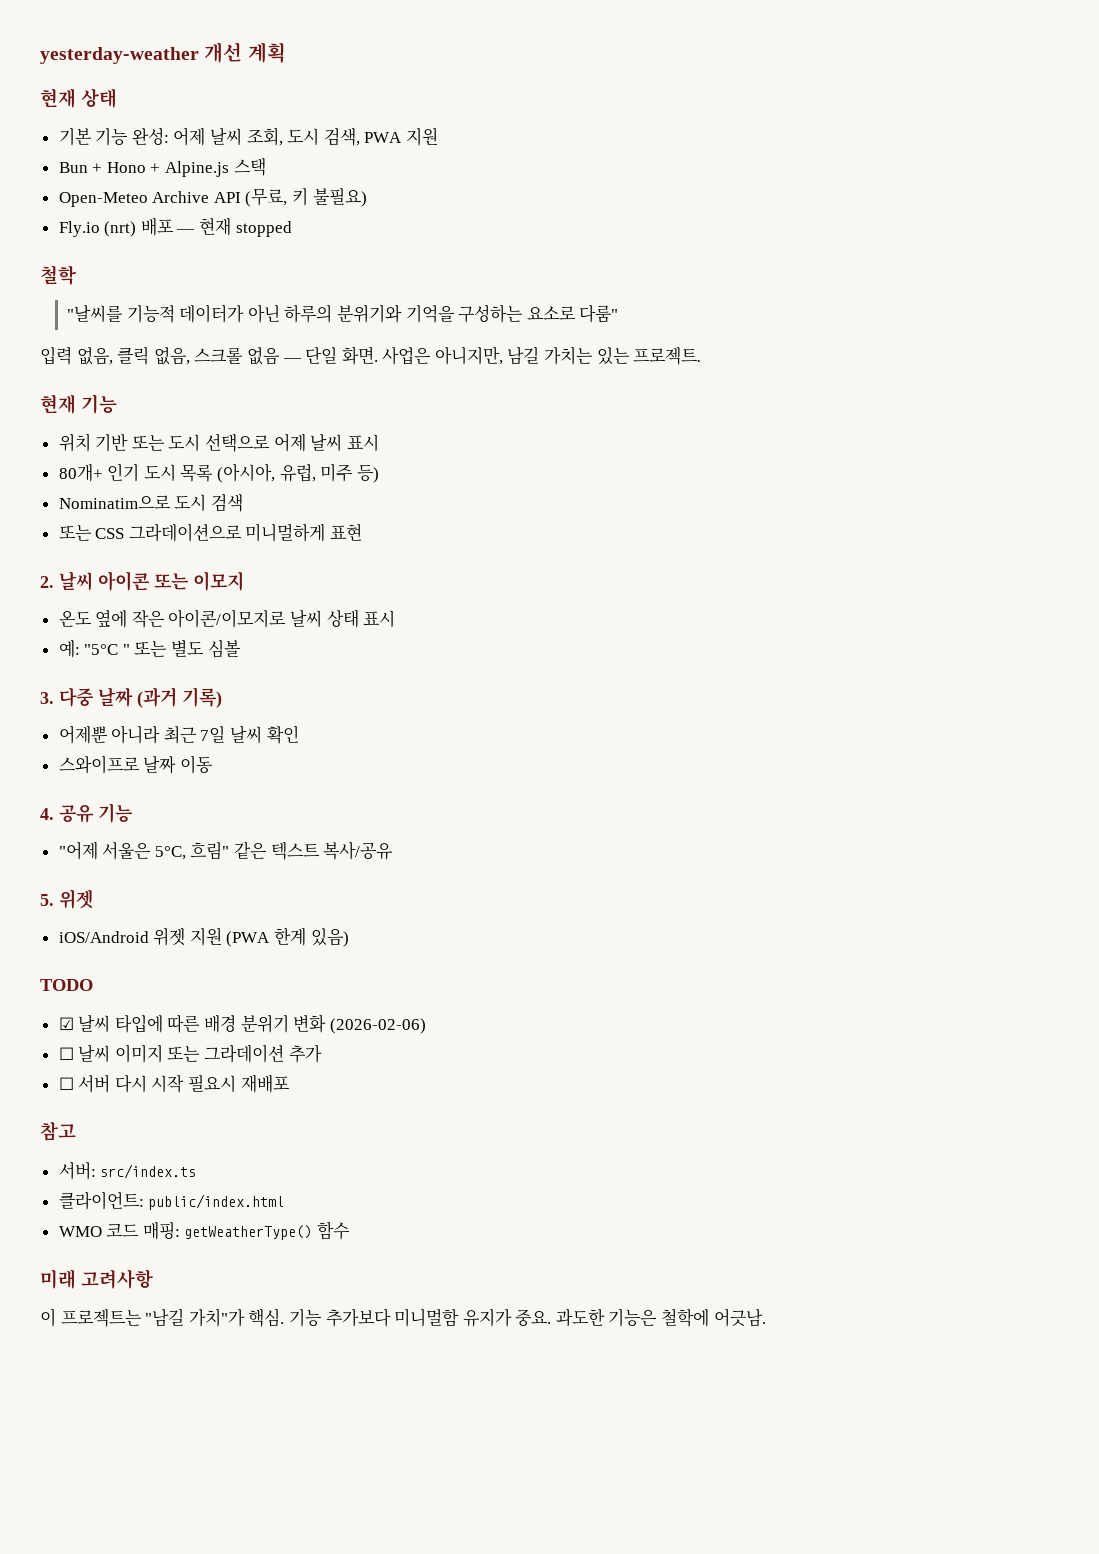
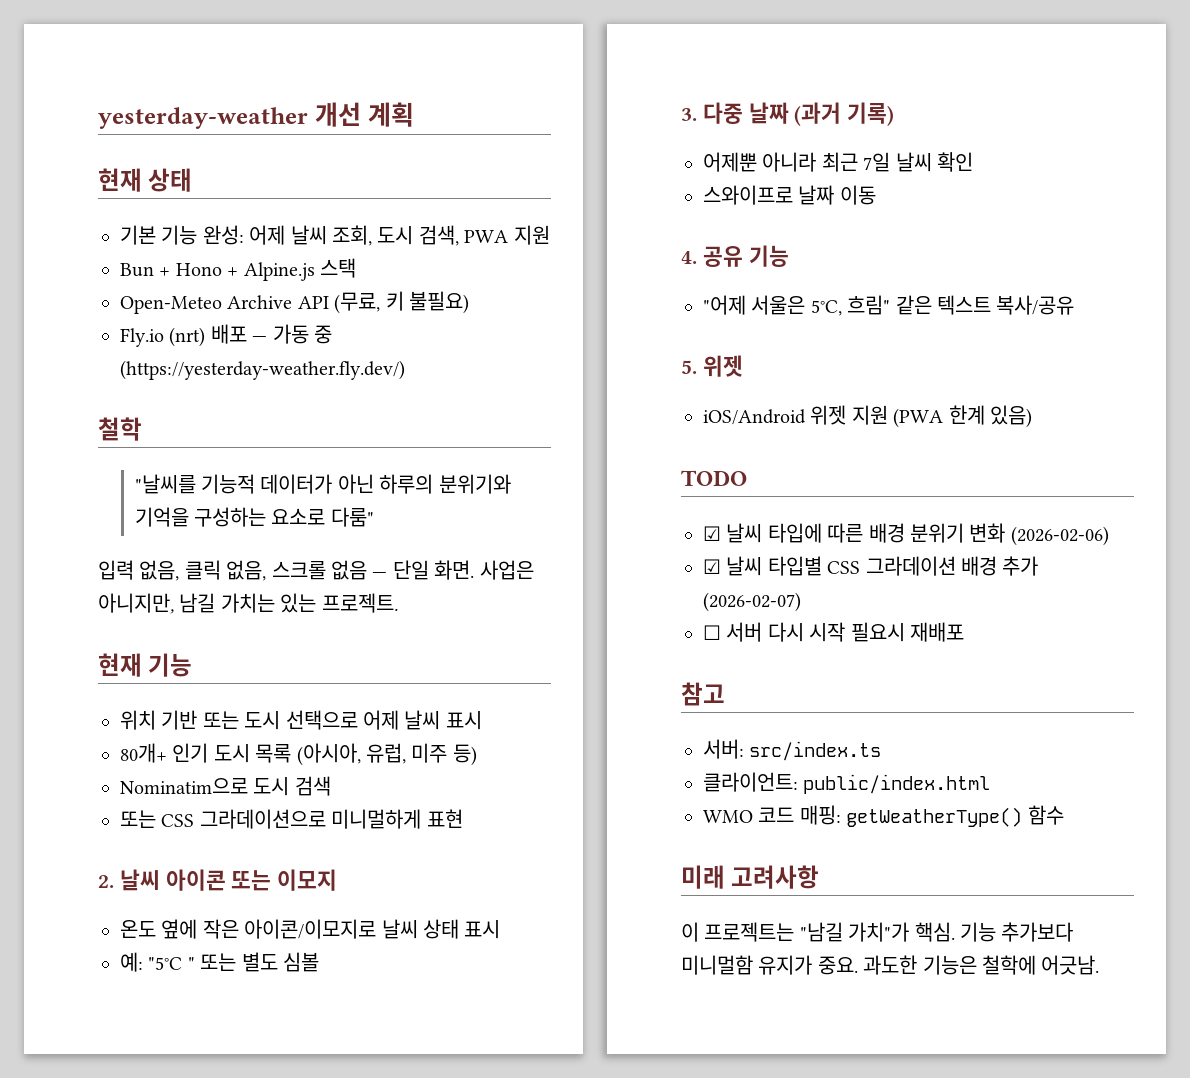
- Fly.io (nrt) 배포 — 현재 stopped
+ Fly.io (nrt) 배포 — 가동 중 (https://yesterday-weather.fly.dev/)
- ☐ 날씨 이미지 또는 그라데이션 추가
+ ☑ 날씨 타입별 CSS 그라데이션 배경 추가 (2026-02-07)

